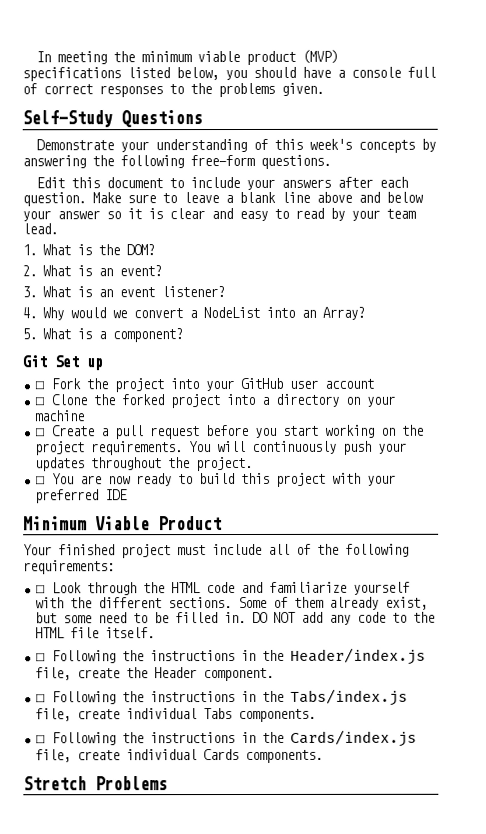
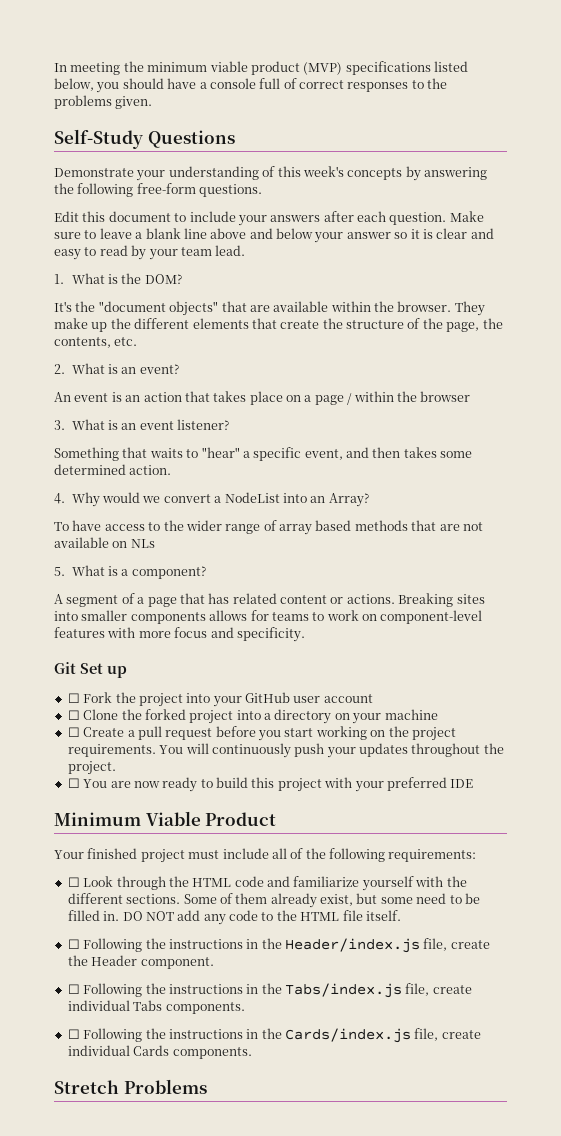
+ It's the "document objects" that are available within the browser. They make up the different elements that create the structure of the page, the contents, etc.
+ An event is an action that takes place on a page / within the browser
+ Something that waits to "hear" a specific event, and then takes some determined action.
+ To have access to the wider range of array based methods that are not available on NLs
+ A segment of a page that has related content or actions. Breaking sites into smaller components allows for teams to work on component-level features with more focus and specificity.

